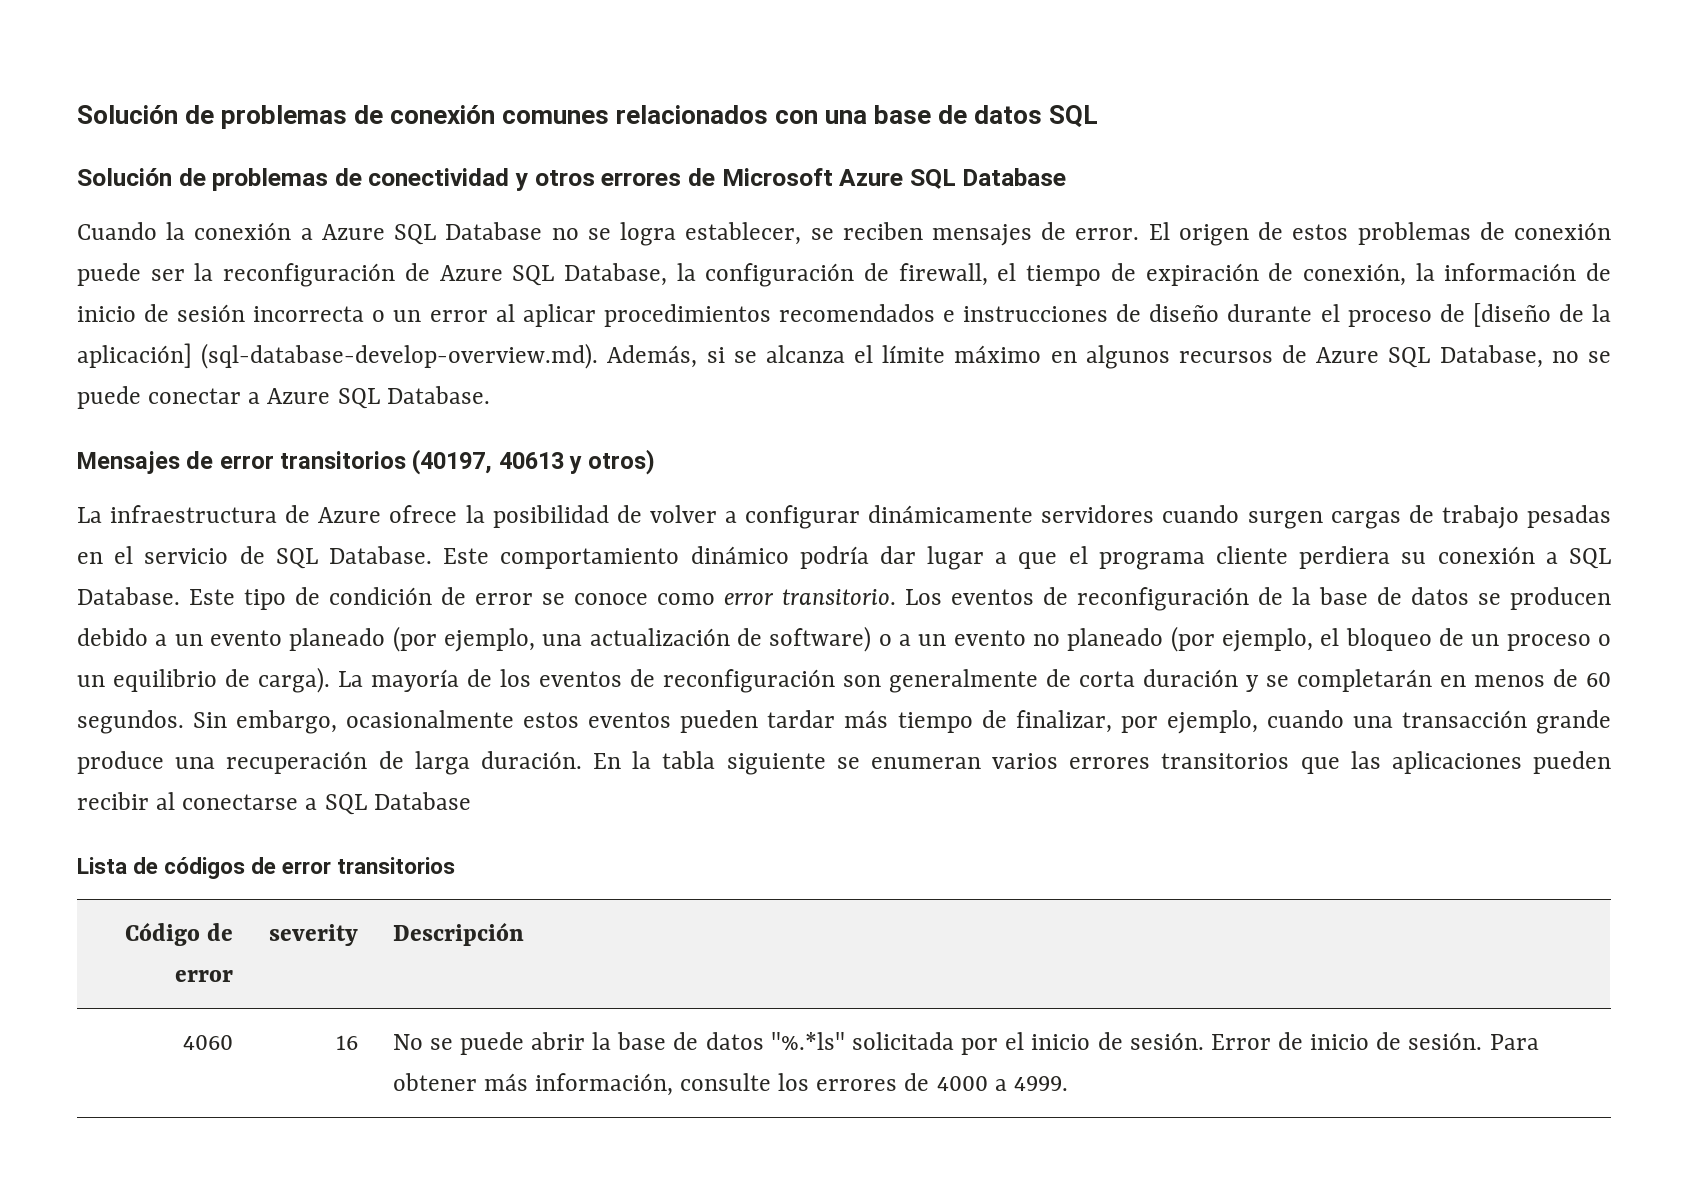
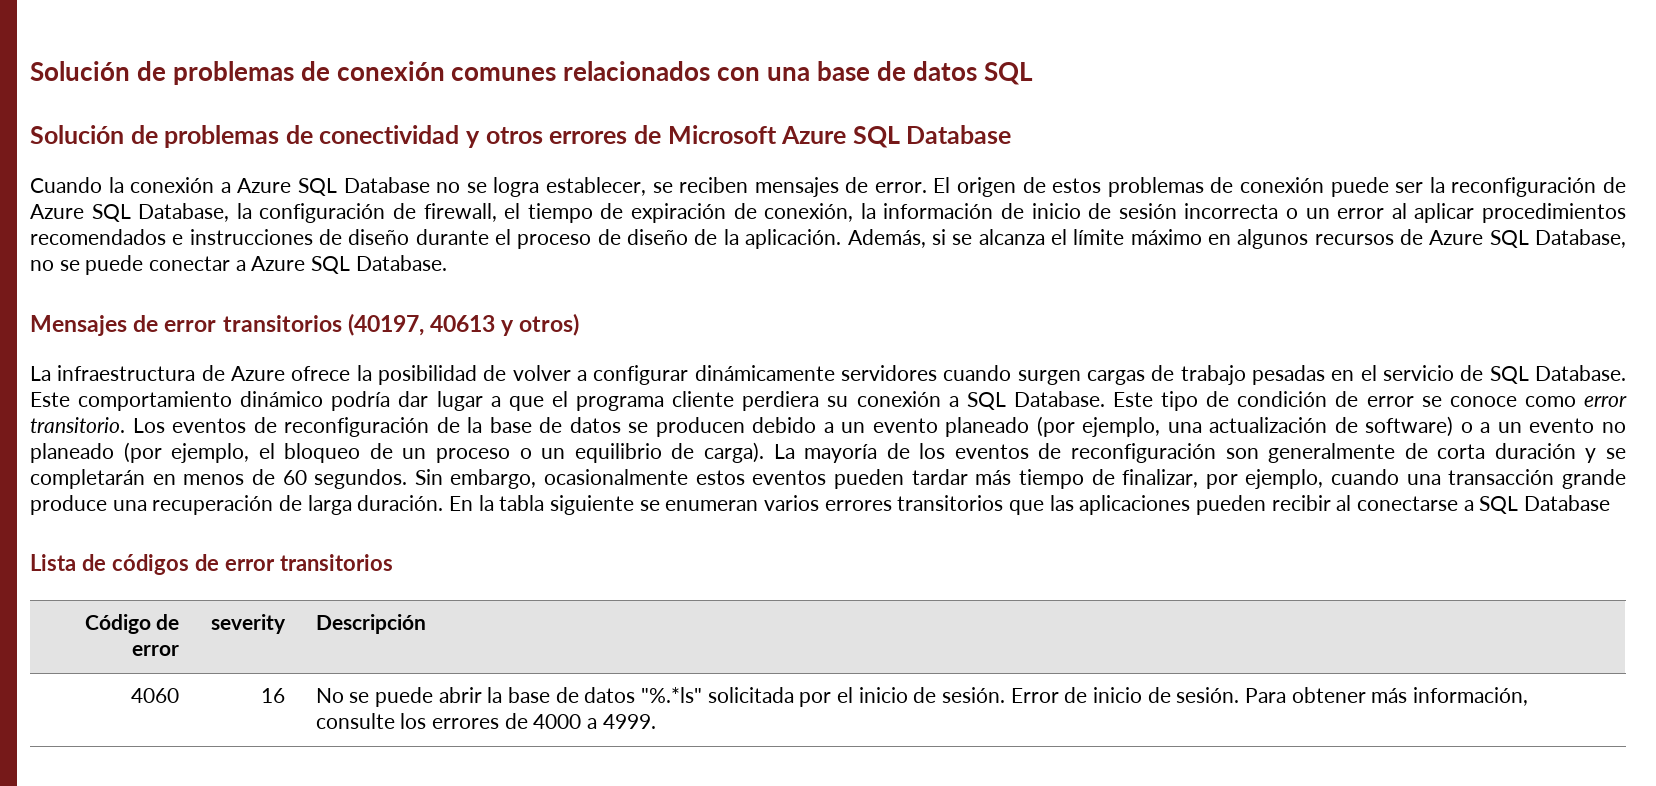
- El origen de estos problemas de conexión puede ser la reconfiguración de Azure SQL Database, la configuración de firewall, el tiempo de expiración de conexión, la información de inicio de sesión incorrecta o un error al aplicar procedimientos recomendados e instrucciones de diseño durante el proceso de [diseño de la aplicación] (sql-database-develop-overview.md). Además, si se alcanza el límite máximo en algunos recursos de Azure SQL Database, no se puede conectar a Azure SQL Database.
+ El origen de estos problemas de conexión puede ser la reconfiguración de Azure SQL Database, la configuración de firewall, el tiempo de expiración de conexión, la información de inicio de sesión incorrecta o un error al aplicar procedimientos recomendados e instrucciones de diseño durante el proceso de diseño de la aplicación. Además, si se alcanza el límite máximo en algunos recursos de Azure SQL Database, no se puede conectar a Azure SQL Database.

